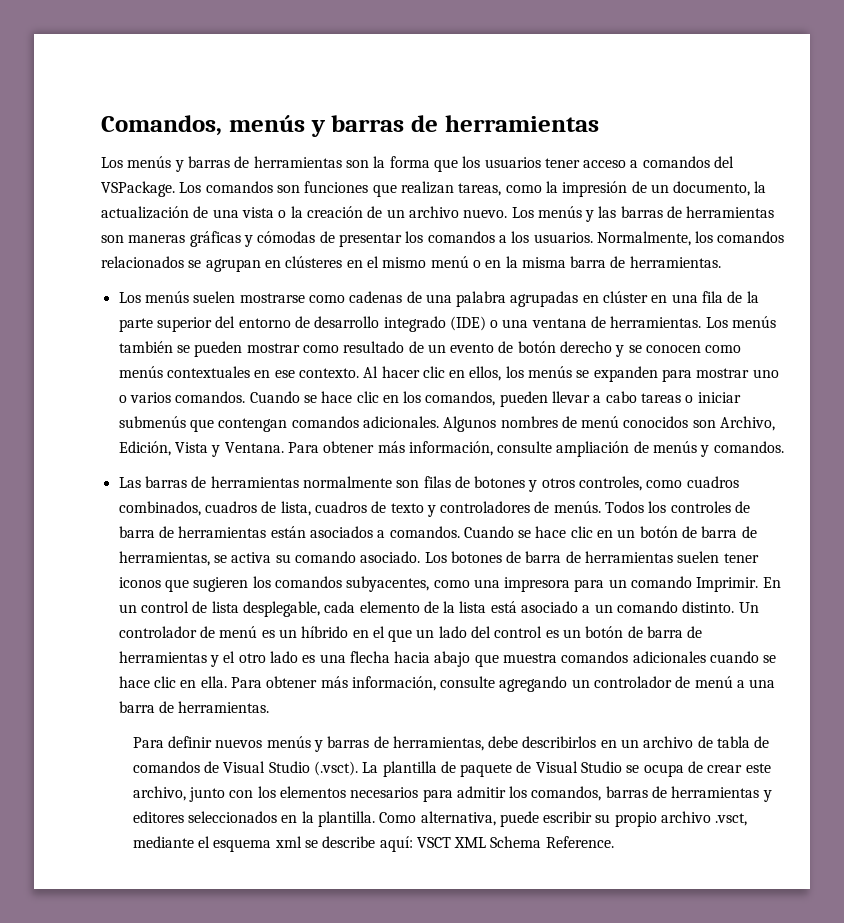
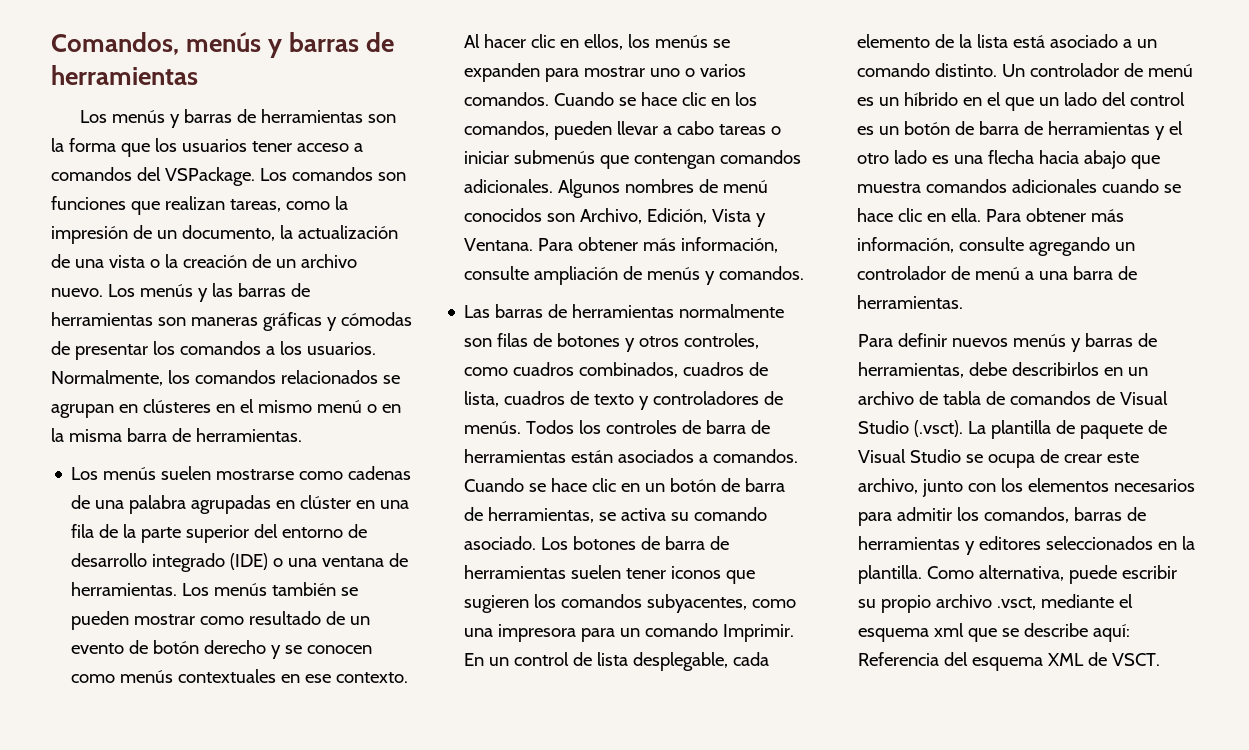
- Como alternativa, puede escribir su propio archivo .vsct, mediante el esquema xml se describe aquí: VSCT XML Schema Reference.
+ Como alternativa, puede escribir su propio archivo .vsct, mediante el esquema xml que se describe aquí: Referencia del esquema XML de VSCT.

